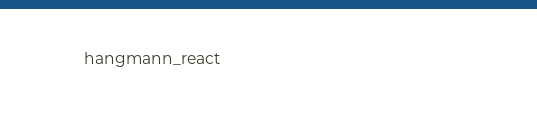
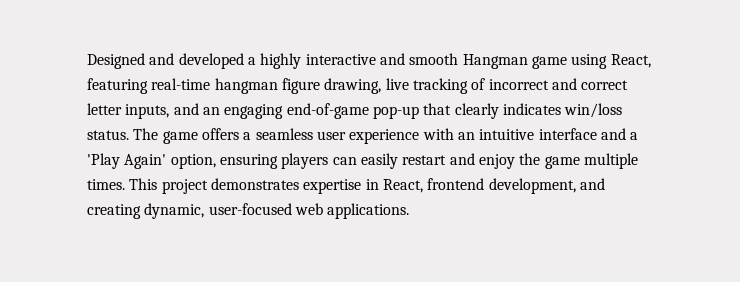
- hangmann_react
+ Designed and developed a highly interactive and smooth Hangman game using React, featuring real-time hangman figure drawing, live tracking of incorrect and correct letter inputs, and an engaging end-of-game pop-up that clearly indicates win/loss status. The game offers a seamless user experience with an intuitive interface and a 'Play Again' option, ensuring players can easily restart and enjoy the game multiple times. This project demonstrates expertise in React, frontend development, and creating dynamic, user-focused web applications.

